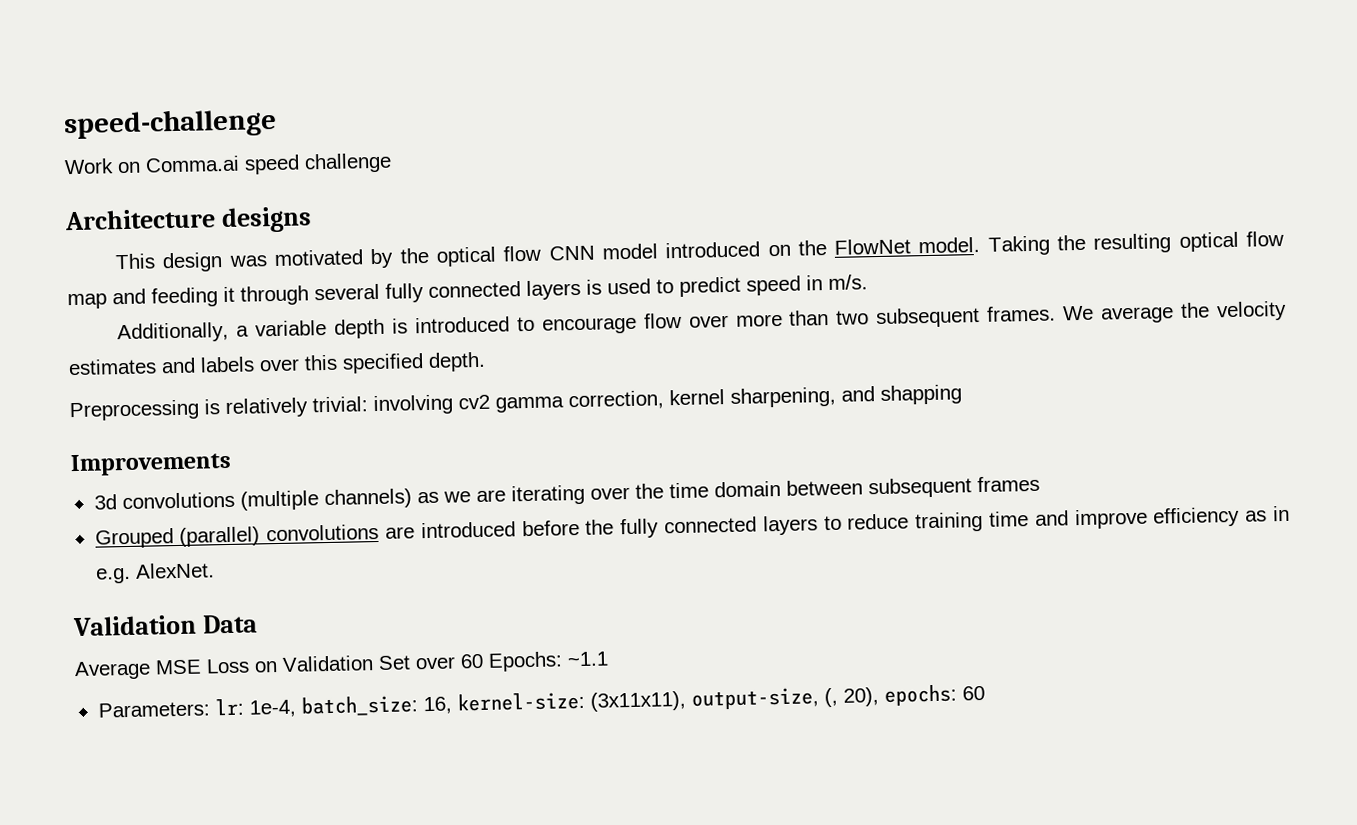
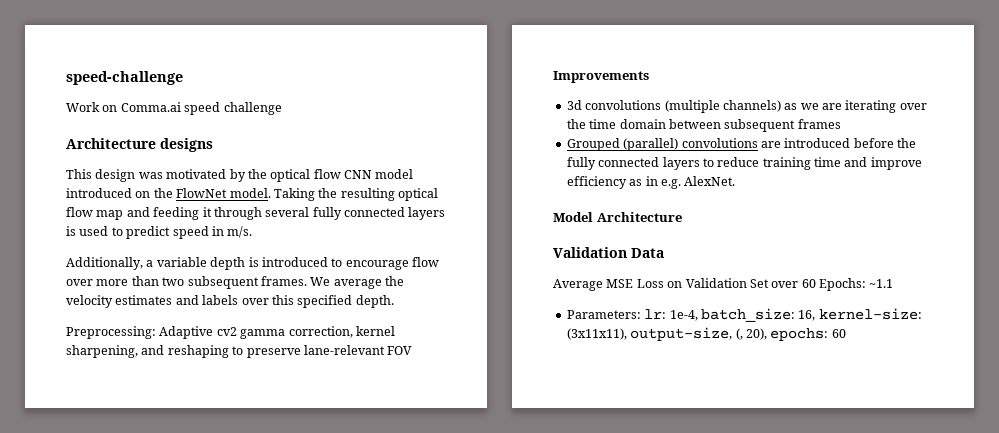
- Preprocessing is relatively trivial: involving cv2 gamma correction, kernel sharpening, and shapping
+ Preprocessing: Adaptive cv2 gamma correction, kernel sharpening, and reshaping to preserve lane-relevant FOV
+ Model Architecture

